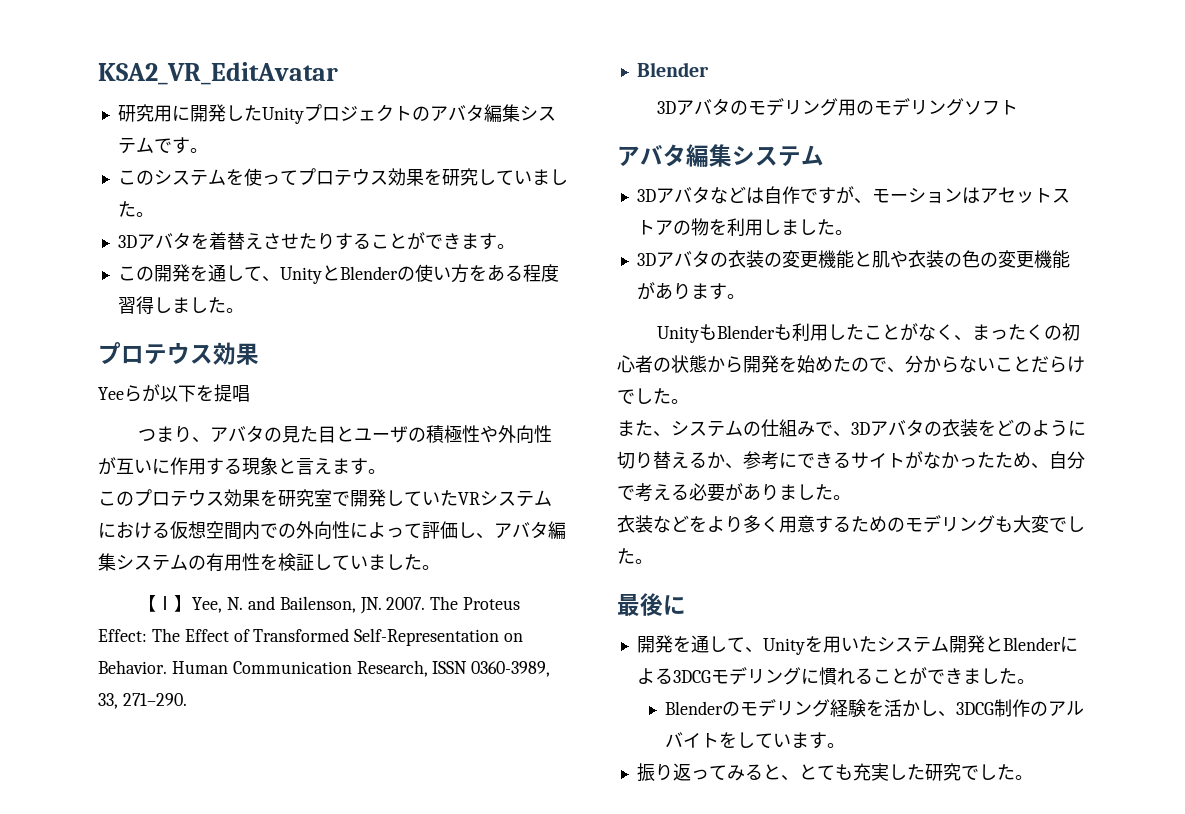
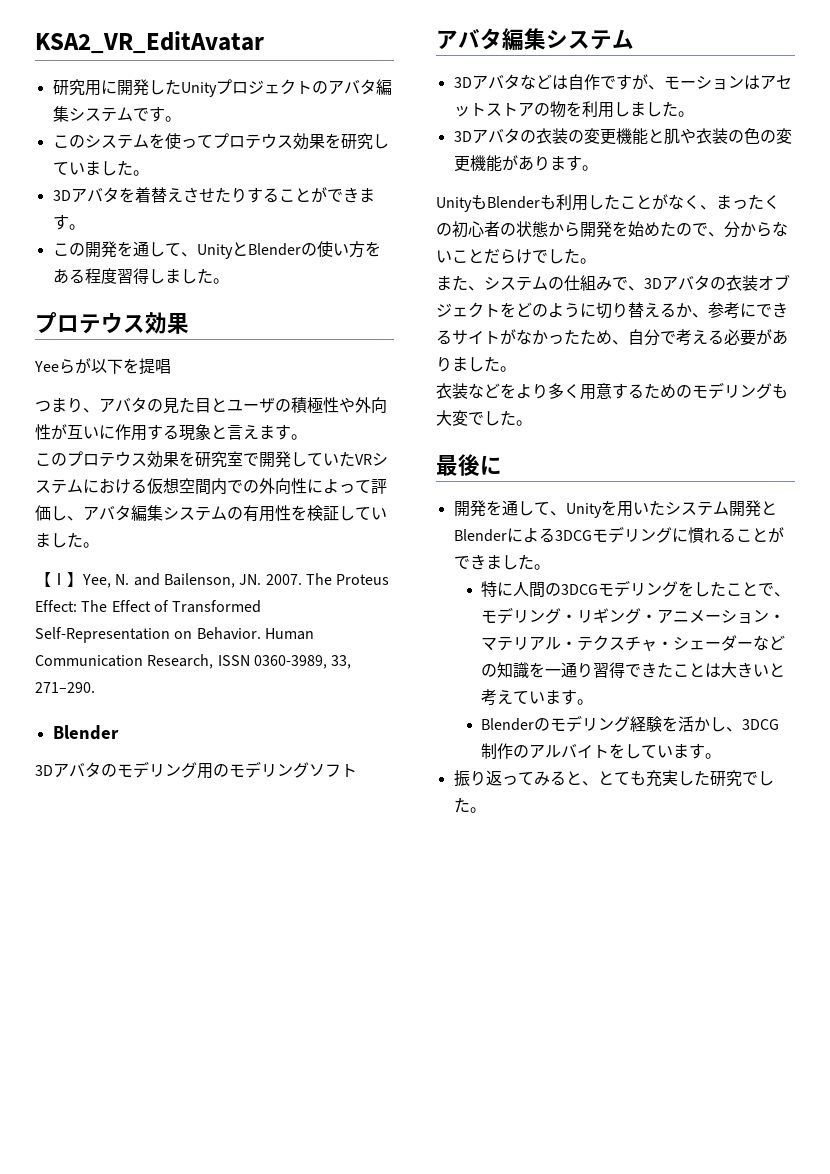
- また、システムの仕組みで、3Dアバタの衣装をどのように切り替えるか、参考にできるサイトがなかったため、自分で考える必要がありました。
+ また、システムの仕組みで、3Dアバタの衣装オブジェクトをどのように切り替えるか、参考にできるサイトがなかったため、自分で考える必要がありました。
+ 特に人間の3DCGモデリングをしたことで、モデリング・リギング・アニメーション・マテリアル・テクスチャ・シェーダーなどの知識を一通り習得できたことは大きいと考えています。

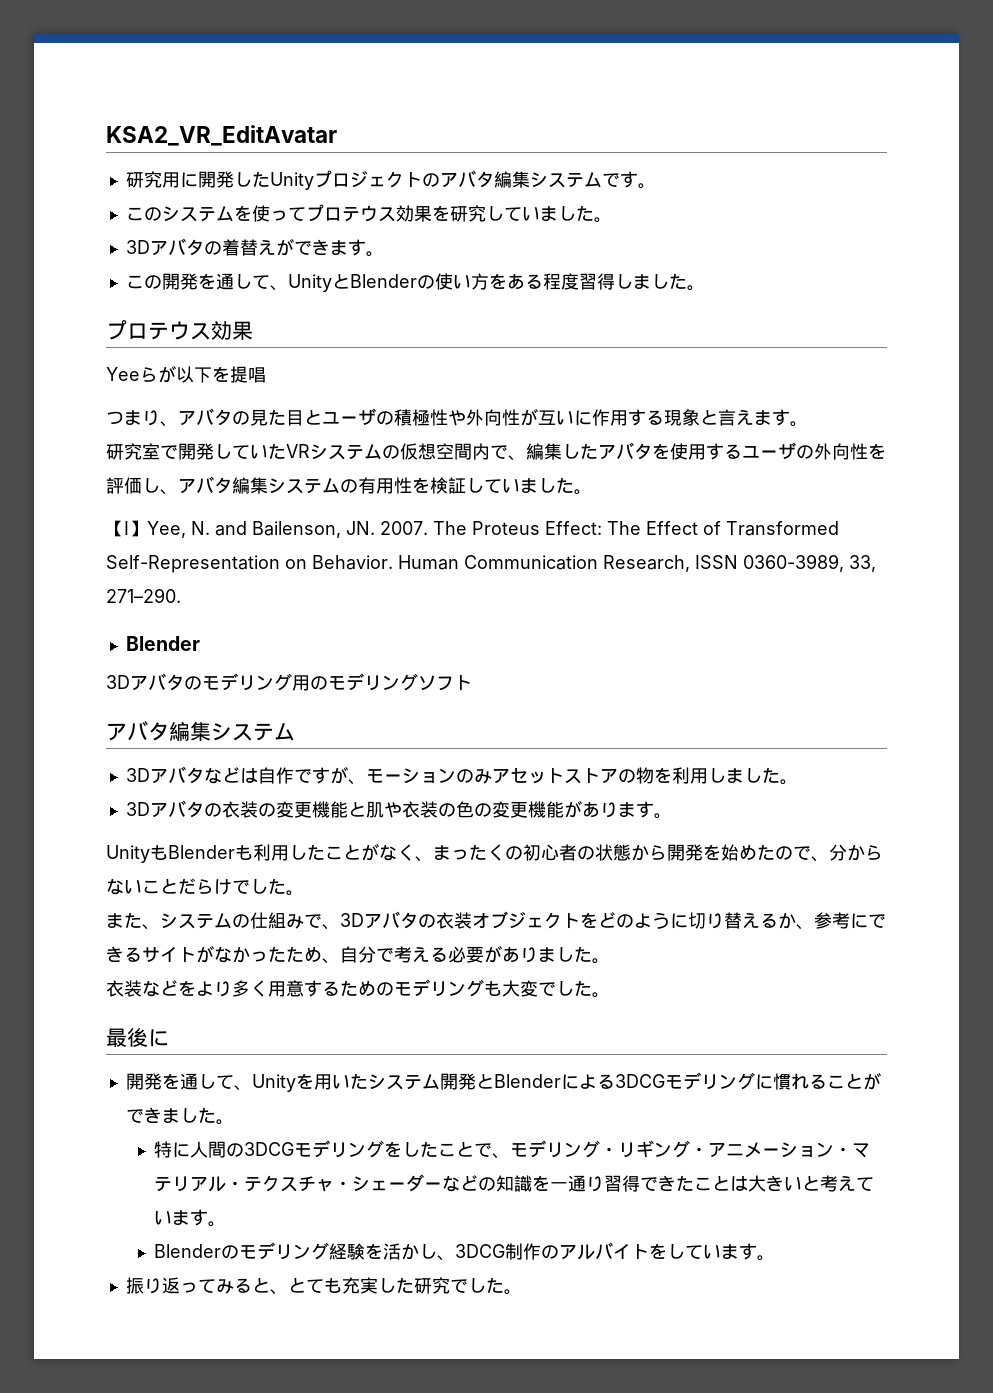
- 3Dアバタを着替えさせたりすることができます。
+ 3Dアバタの着替えができます。
- このプロテウス効果を研究室で開発していたVRシステムにおける仮想空間内での外向性によって評価し、アバタ編集システムの有用性を検証していました。
+ 研究室で開発していたVRシステムの仮想空間内で、編集したアバタを使用するユーザの外向性を評価し、アバタ編集システムの有用性を検証していました。
- 3Dアバタなどは自作ですが、モーションはアセットストアの物を利用しました。
+ 3Dアバタなどは自作ですが、モーションのみアセットストアの物を利用しました。

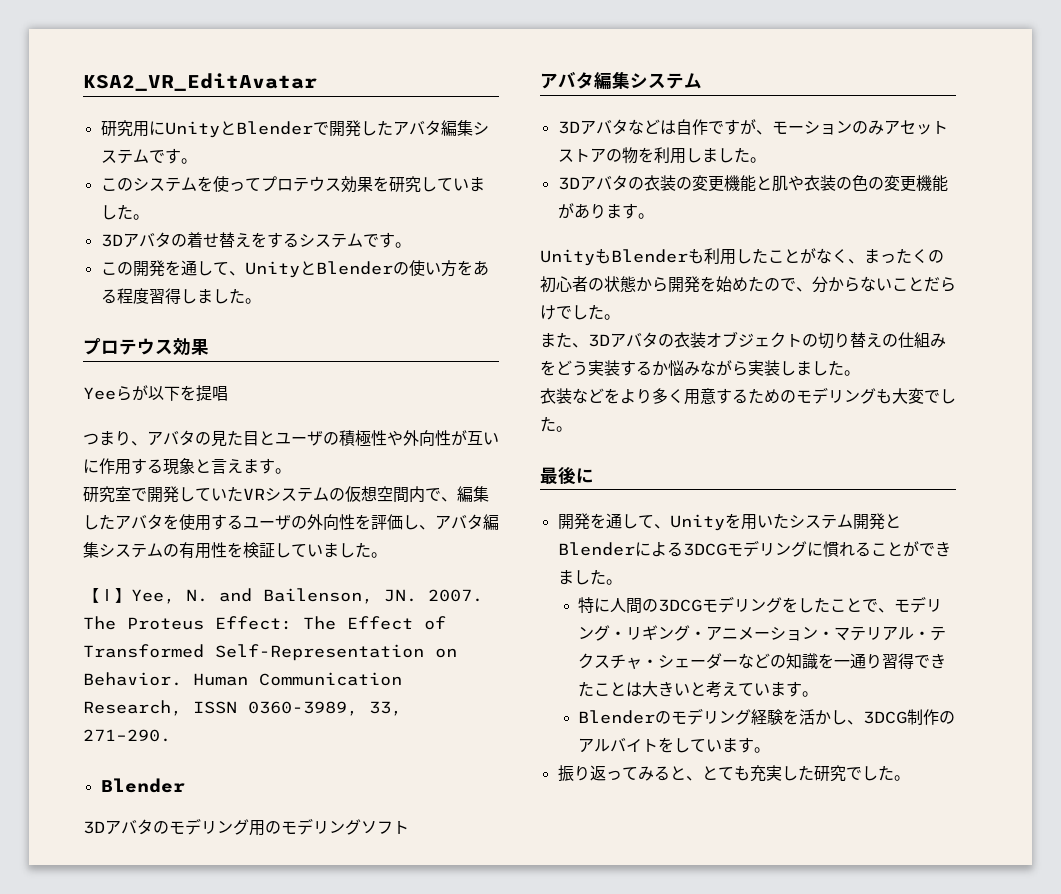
- 研究用に開発したUnityプロジェクトのアバタ編集システムです。
+ 研究用にUnityとBlenderで開発したアバタ編集システムです。
- 3Dアバタの着替えができます。
+ 3Dアバタの着せ替えをするシステムです。
- また、システムの仕組みで、3Dアバタの衣装オブジェクトをどのように切り替えるか、参考にできるサイトがなかったため、自分で考える必要がありました。
+ また、3Dアバタの衣装オブジェクトの切り替えの仕組みをどう実装するか悩みながら実装しました。

